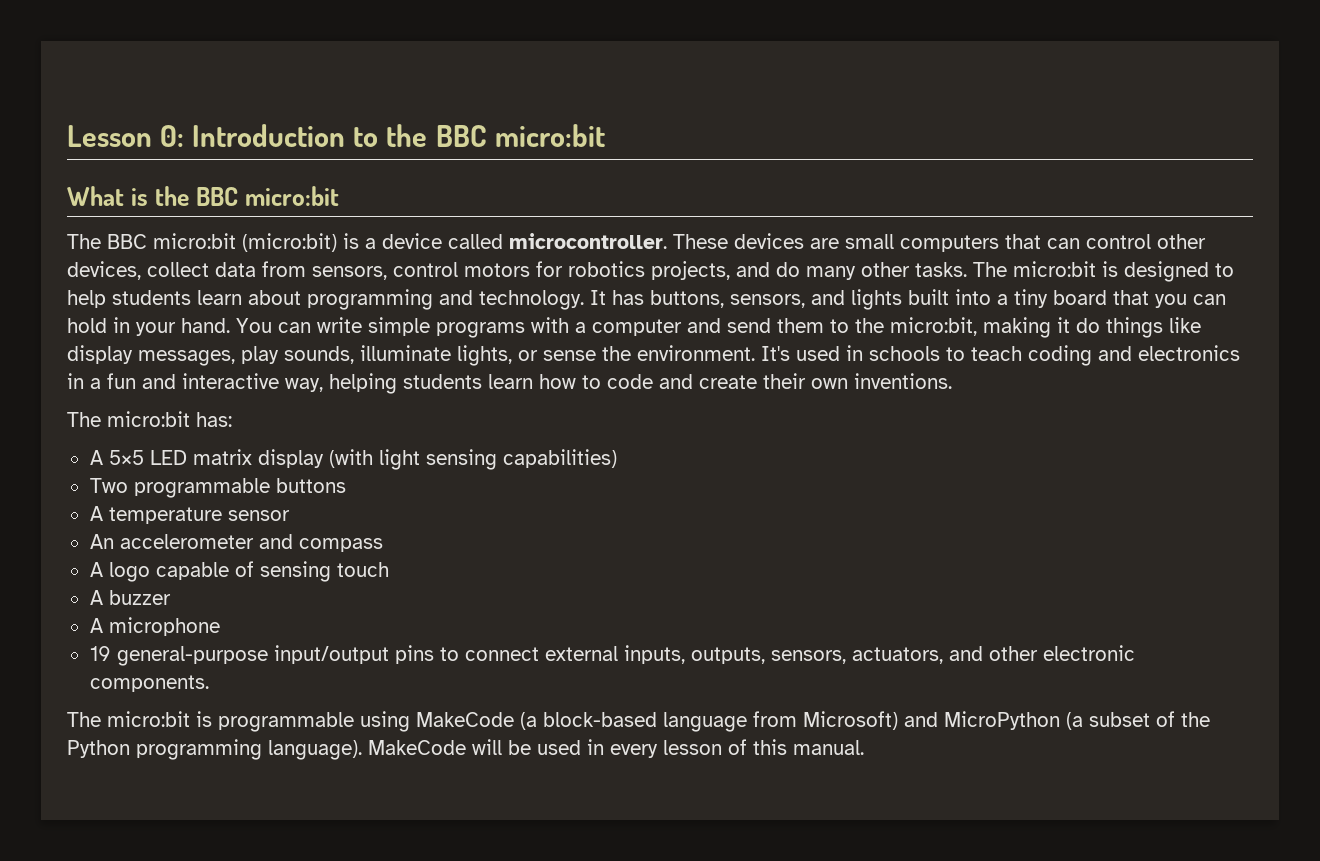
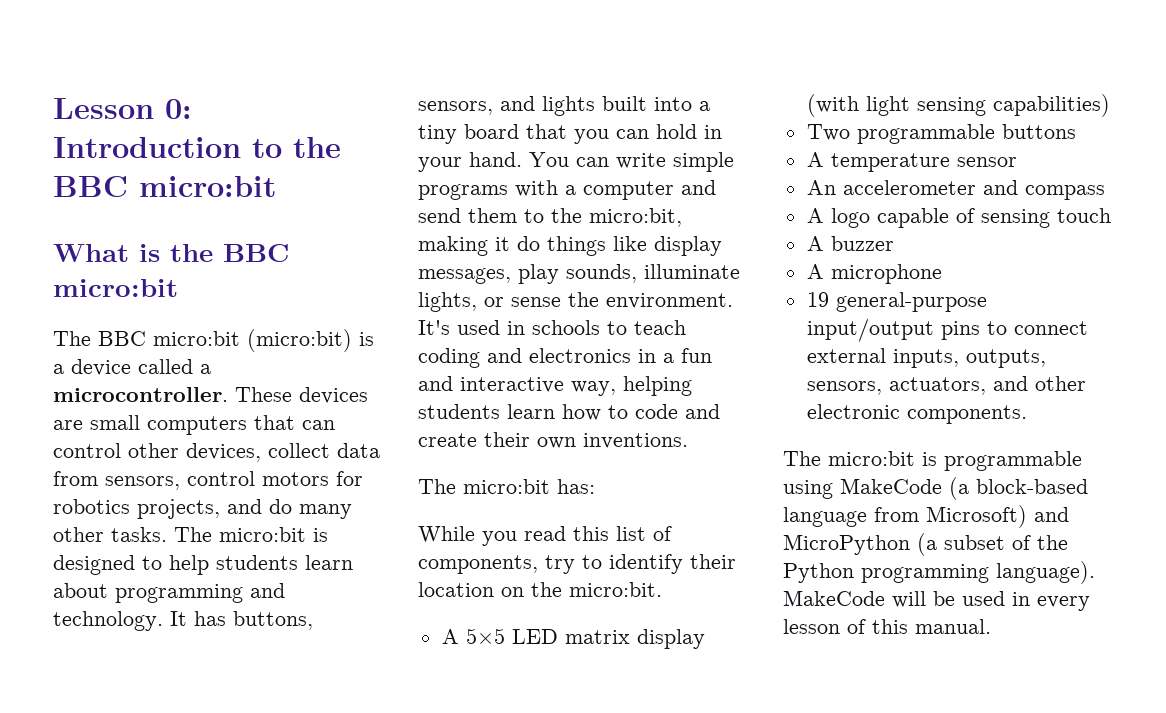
- The BBC micro:bit (micro:bit) is a device called microcontroller.
+ The BBC micro:bit (micro:bit) is a device called a microcontroller.
+ While you read this list of components, try to identify their location on the micro:bit.

